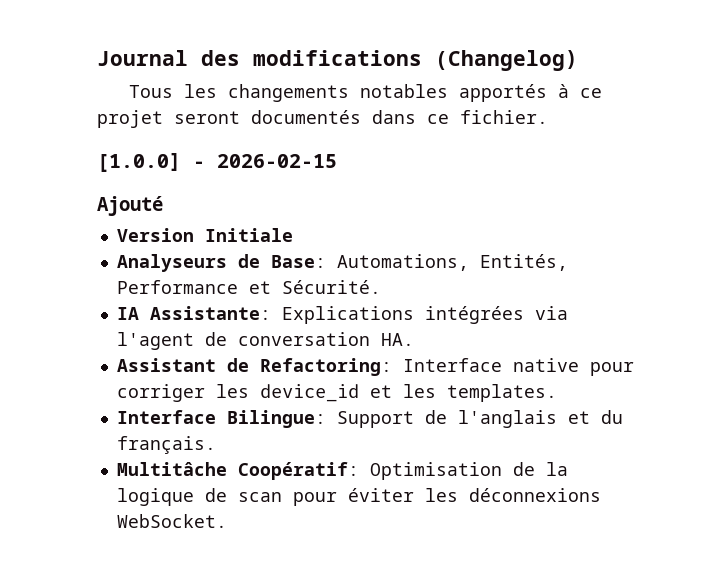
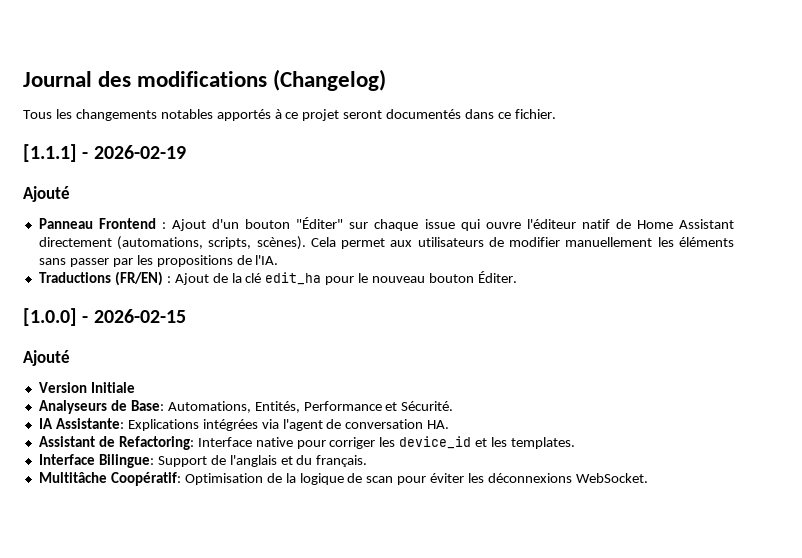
+ [1.1.1] - 2026-02-19
+ Ajouté
+ Panneau Frontend : Ajout d'un bouton "Éditer" sur chaque issue qui ouvre l'éditeur natif de Home Assistant directement (automations, scripts, scènes). Cela permet aux utilisateurs de modifier manuellement les éléments sans passer par les propositions de l'IA.
+ Traductions (FR/EN) : Ajout de la clé edit_ha pour le nouveau bouton Éditer.

